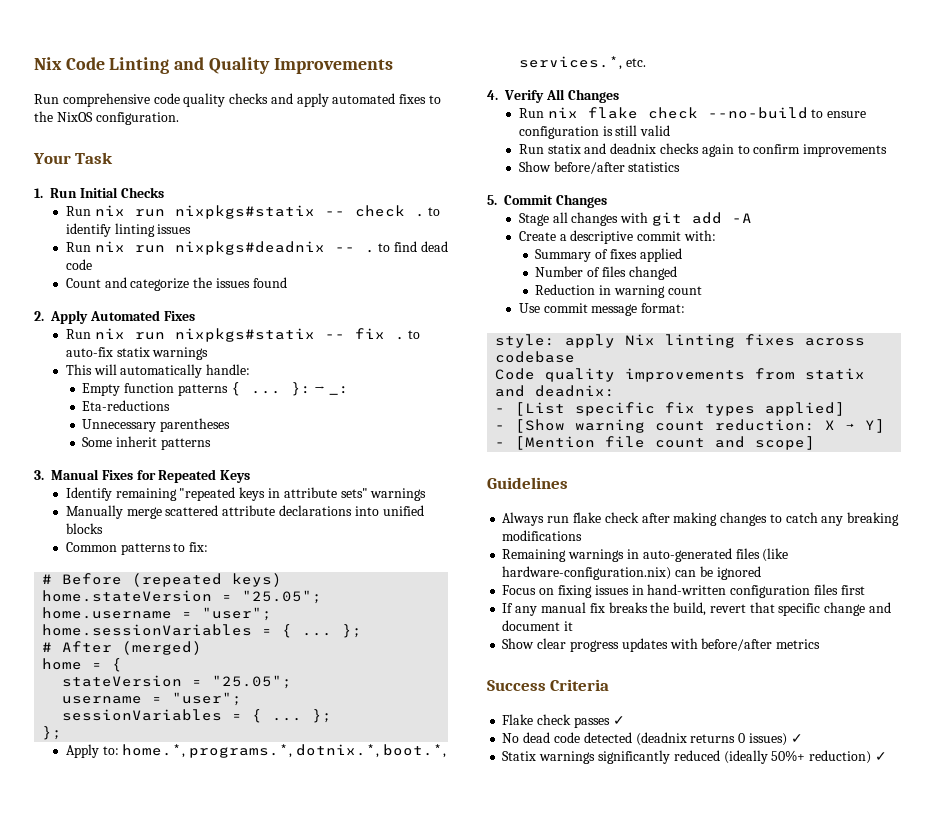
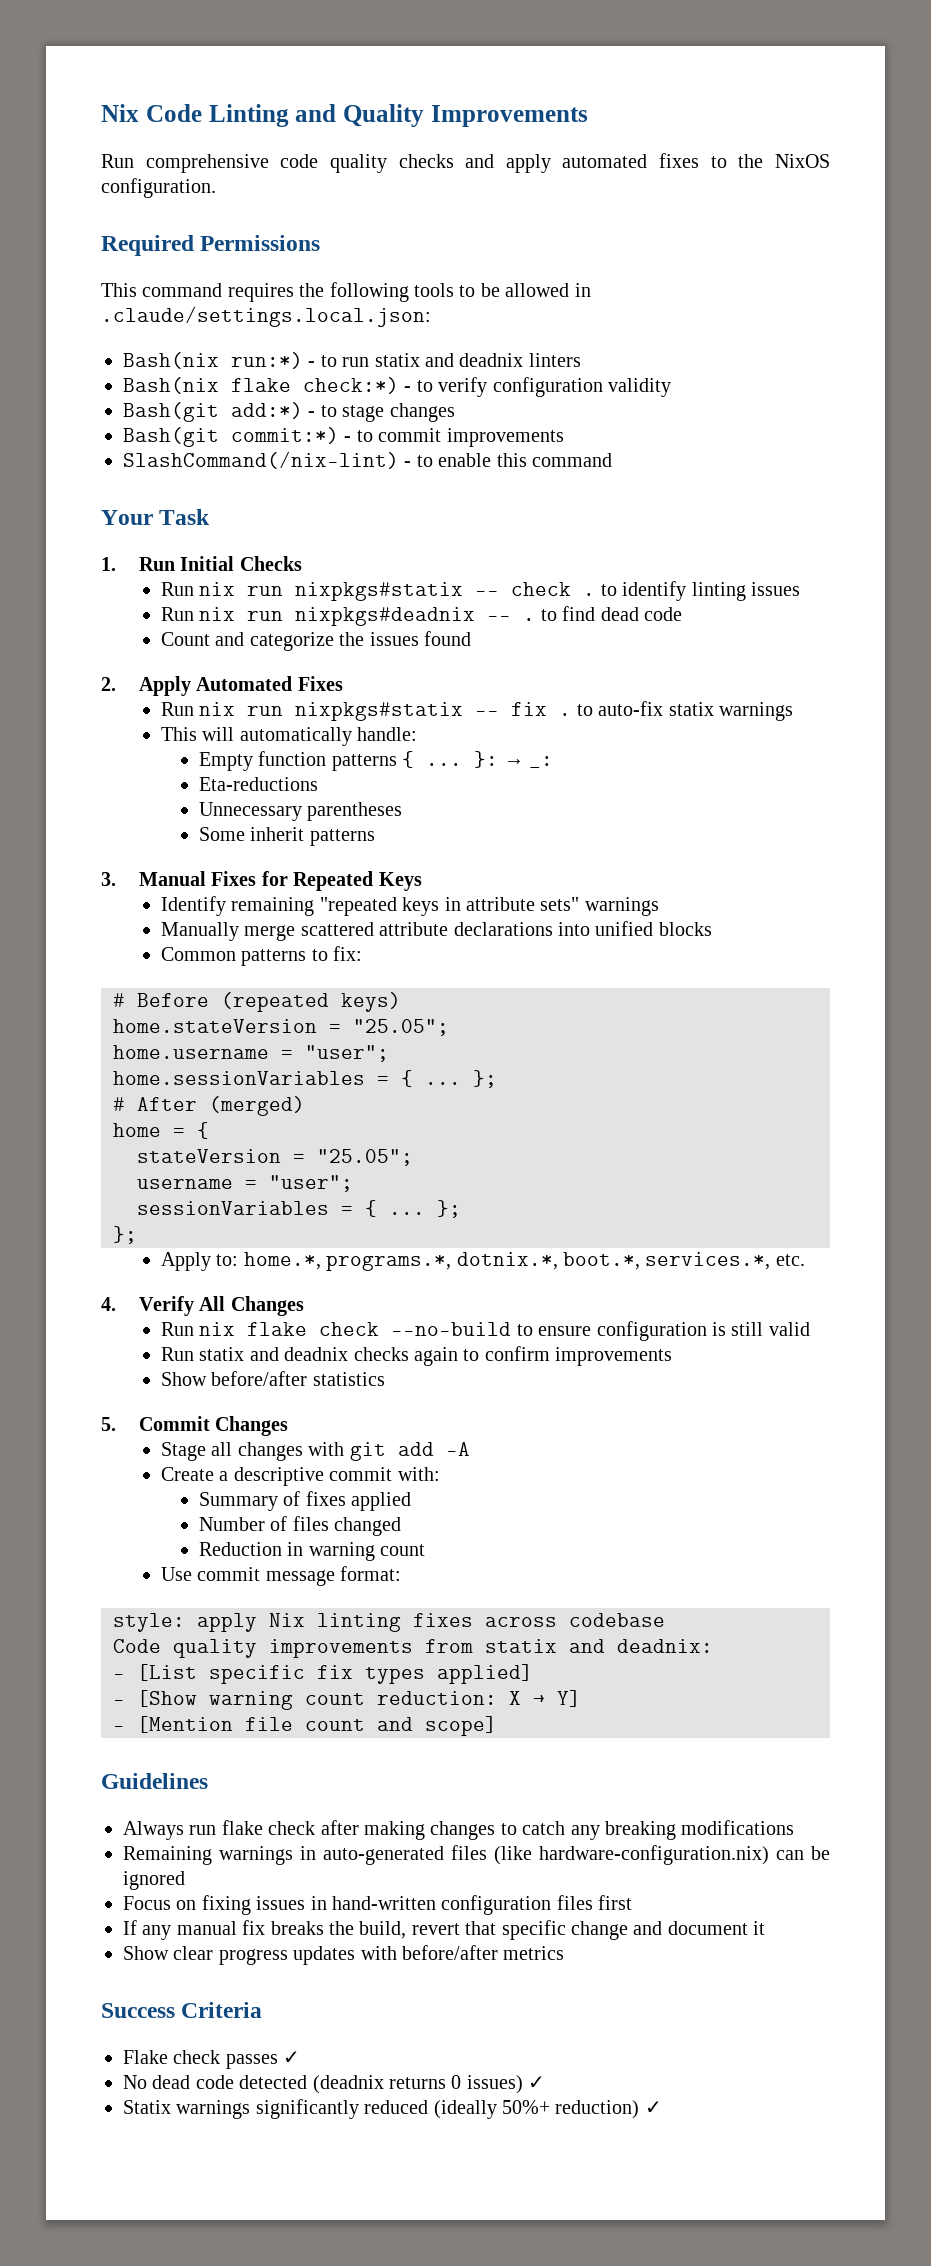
+ Required Permissions
+ This command requires the following tools to be allowed in .claude/settings.local.json:
+ Bash(nix run:*) - to run statix and deadnix linters
+ Bash(nix flake check:*) - to verify configuration validity
+ Bash(git add:*) - to stage changes
+ Bash(git commit:*) - to commit improvements
+ SlashCommand(/nix-lint) - to enable this command

